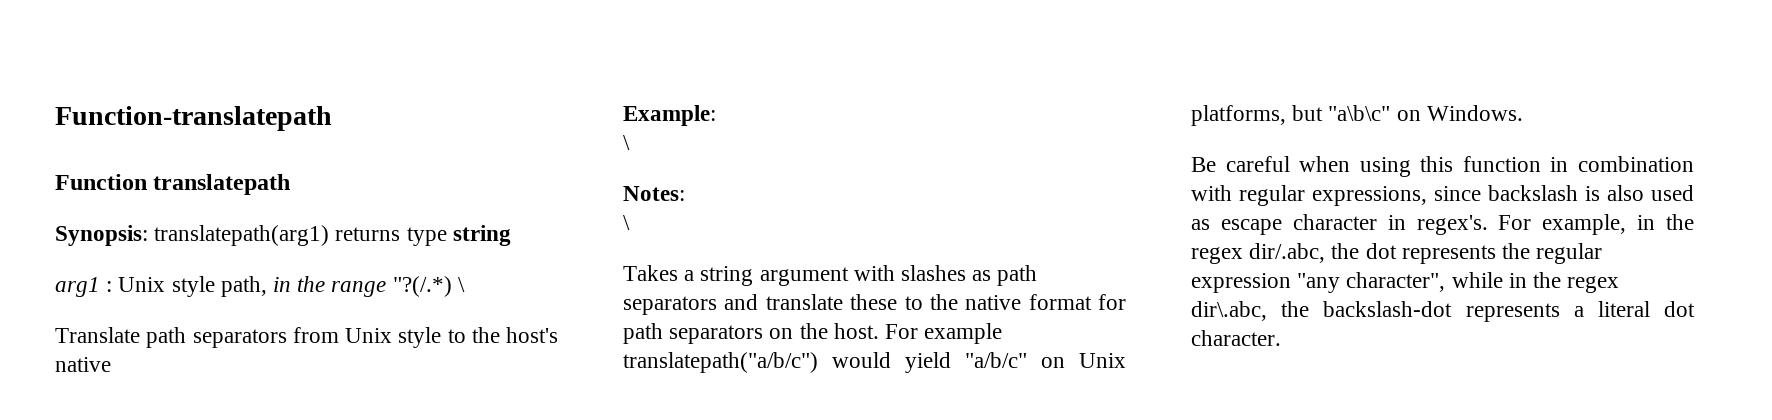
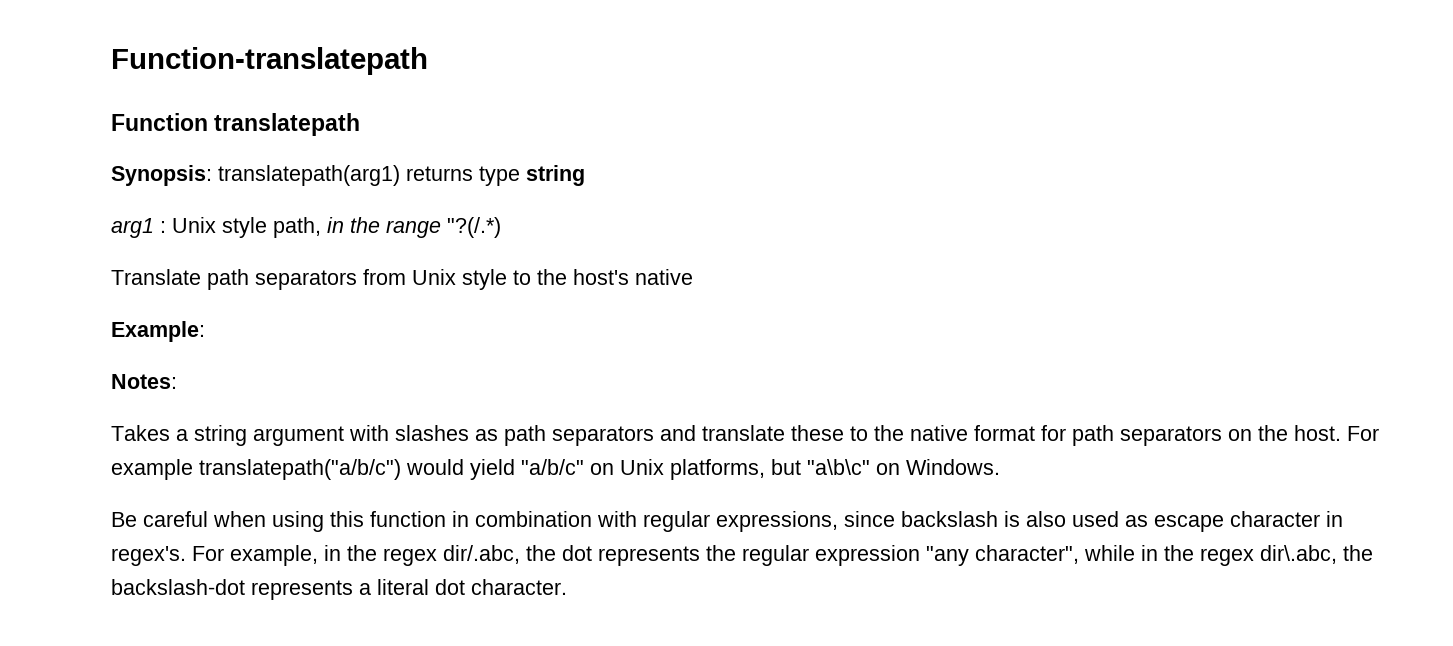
- arg1 : Unix style path, in the range "?(/.*) \
+ arg1 : Unix style path, in the range "?(/.*)
  Example:
- \
  Notes:
- \

